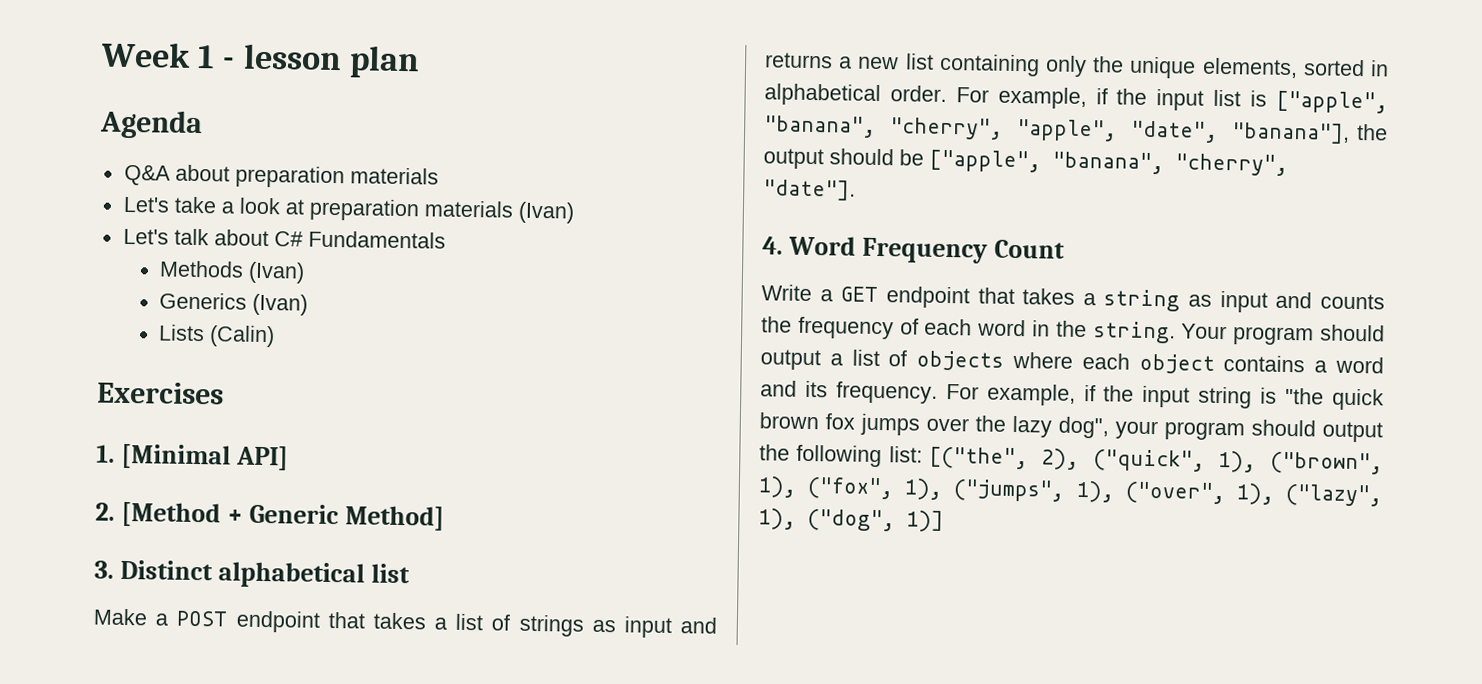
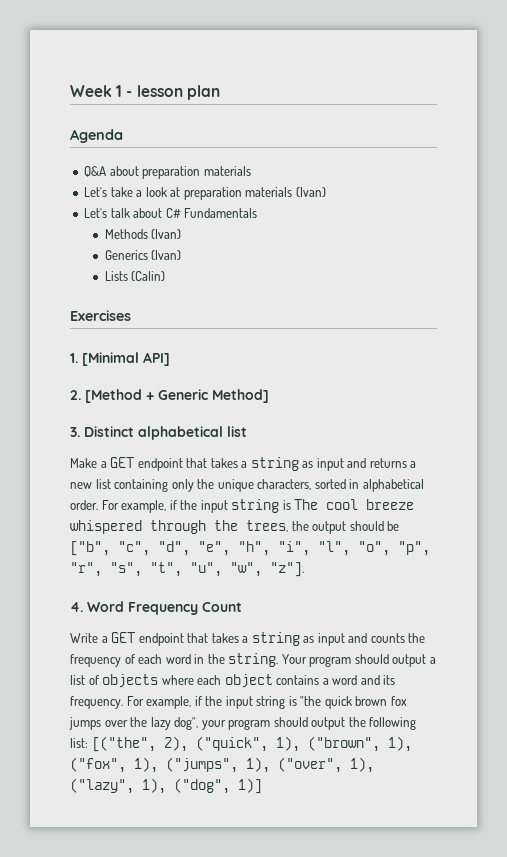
- Make a POST endpoint that takes a list of strings as input and returns a new list containing only the unique elements, sorted in alphabetical order.
+ Make a GET endpoint that takes a string as input and returns a new list containing only the unique characters, sorted in alphabetical order.
- For example, if the input list is ["apple", "banana", "cherry", "apple", "date", "banana"], the output should be ["apple", "banana", "cherry", "date"].
+ For example, if the input string is The cool breeze whispered through the trees, the output should be ["b", "c", "d", "e", "h", "i", "l", "o", "p", "r", "s", "t", "u", "w", "z"].

